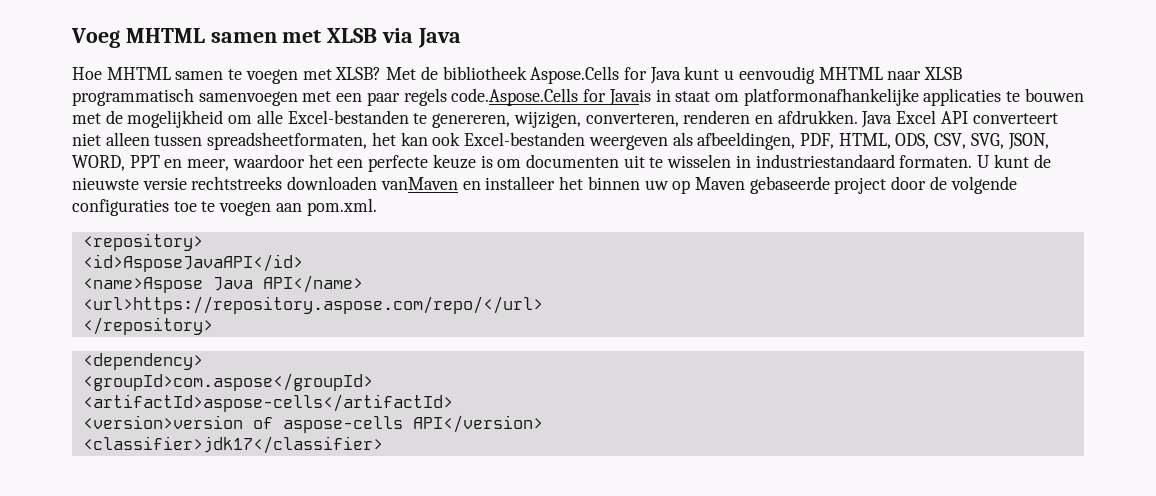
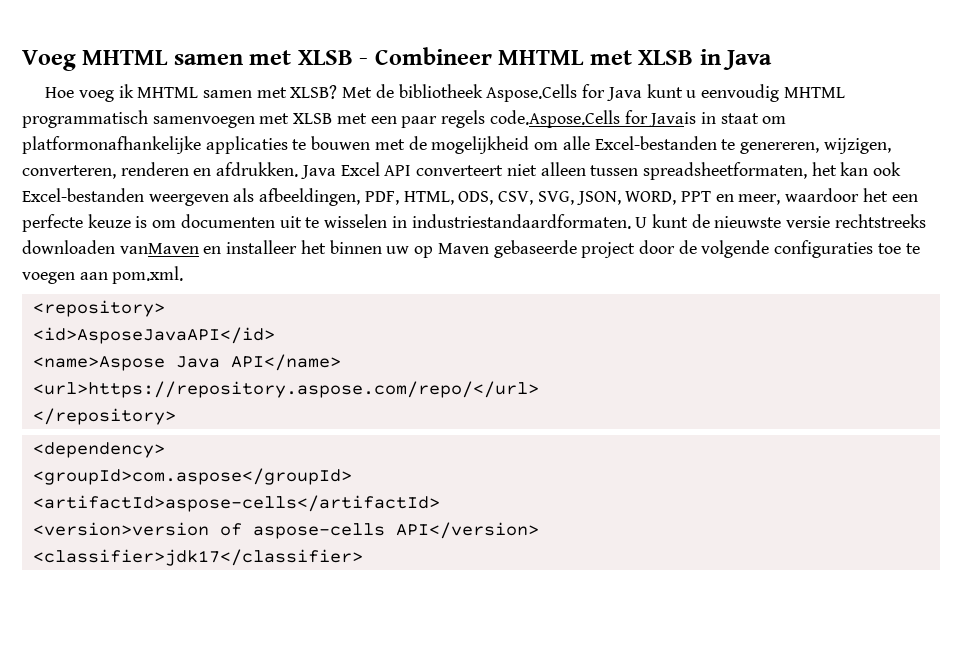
- Voeg MHTML samen met XLSB via Java
- Hoe MHTML samen te voegen met XLSB?
+ Voeg MHTML samen met XLSB - Combineer MHTML met XLSB in Java
+ Hoe voeg ik MHTML samen met XLSB?
- Met de bibliotheek Aspose.Cells for Java kunt u eenvoudig MHTML naar XLSB programmatisch samenvoegen met een paar regels code.Aspose.Cells for Javais in staat om platformonafhankelijke applicaties te bouwen met de mogelijkheid om alle Excel-bestanden te genereren, wijzigen, converteren, renderen en afdrukken.
+ Met de bibliotheek Aspose.Cells for Java kunt u eenvoudig MHTML programmatisch samenvoegen met XLSB met een paar regels code.Aspose.Cells for Javais in staat om platformonafhankelijke applicaties te bouwen met de mogelijkheid om alle Excel-bestanden te genereren, wijzigen, converteren, renderen en afdrukken.
- Java Excel API converteert niet alleen tussen spreadsheetformaten, het kan ook Excel-bestanden weergeven als afbeeldingen, PDF, HTML, ODS, CSV, SVG, JSON, WORD, PPT en meer, waardoor het een perfecte keuze is om documenten uit te wisselen in industriestandaard formaten.
+ Java Excel API converteert niet alleen tussen spreadsheetformaten, het kan ook Excel-bestanden weergeven als afbeeldingen, PDF, HTML, ODS, CSV, SVG, JSON, WORD, PPT en meer, waardoor het een perfecte keuze is om documenten uit te wisselen in industriestandaardformaten.

